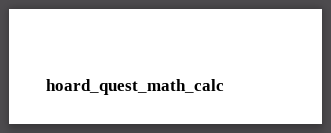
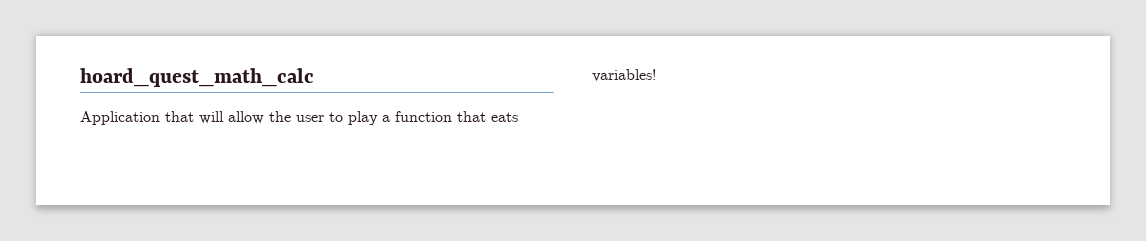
+ Application that will allow the user to play a function that eats variables!

